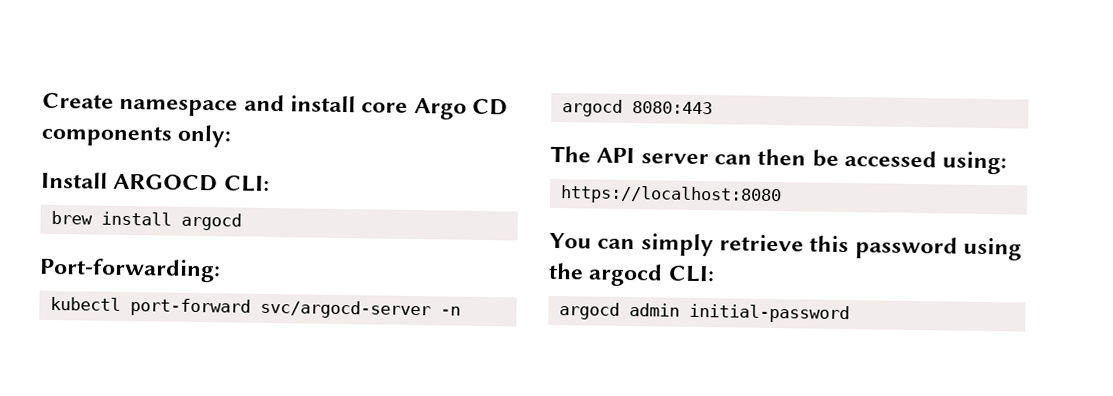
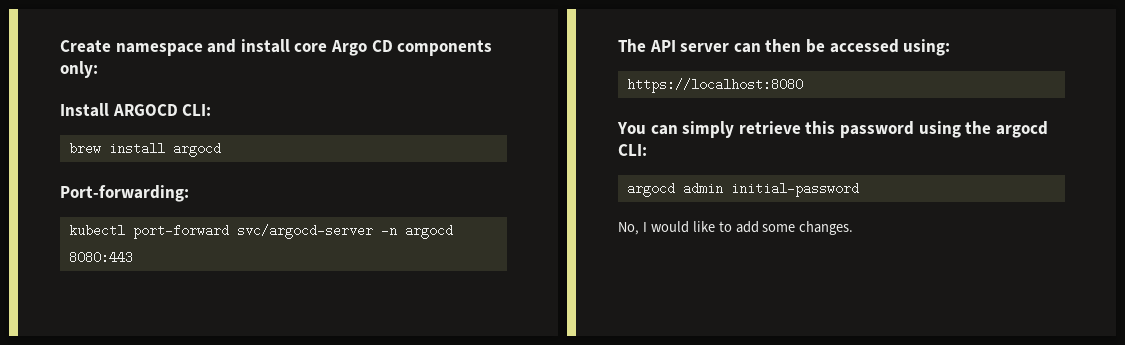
+ No, I would like to add some changes.

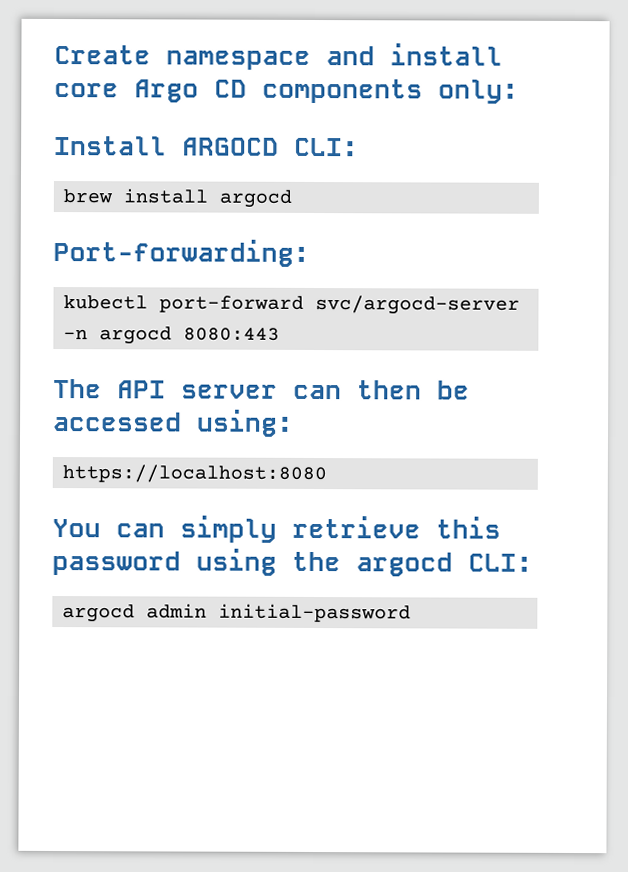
- No, I would like to add some changes.

